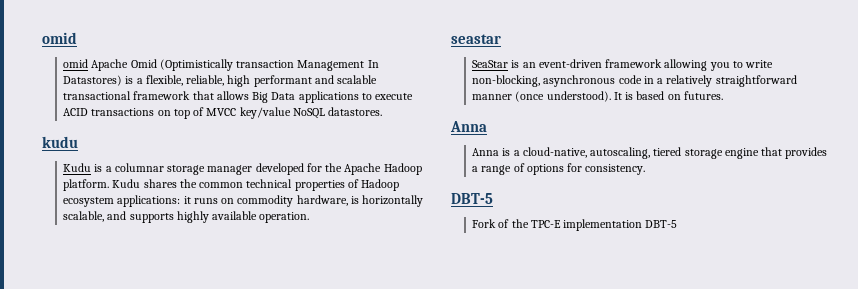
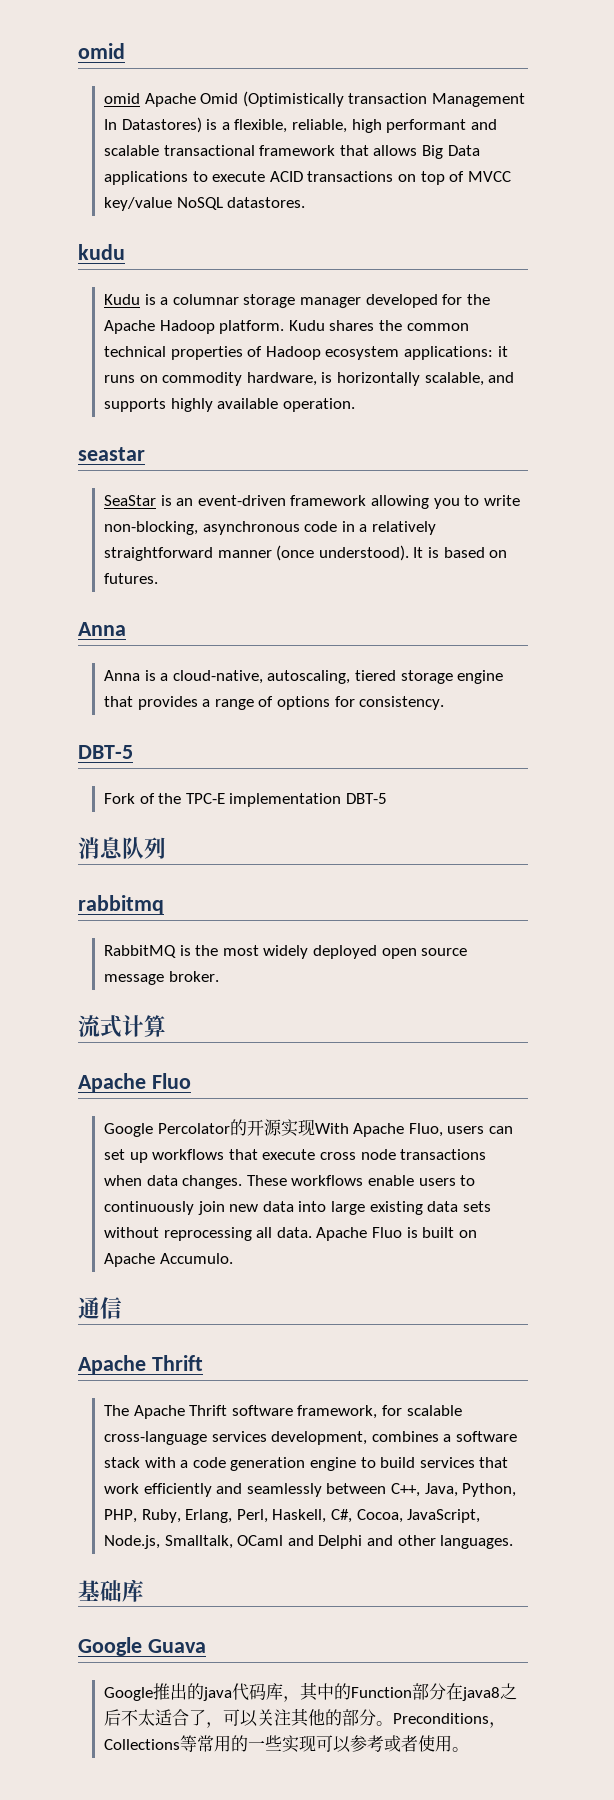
+ 消息队列
+ rabbitmq
+ RabbitMQ is the most widely deployed open source message broker.
+ 流式计算
+ Apache Fluo
+ Google Percolator的开源实现With Apache Fluo, users can set up workflows that execute cross node transactions when data changes. These workflows enable users to continuously join new data into large existing data sets without reprocessing all data. Apache Fluo is built on Apache Accumulo.
+ 通信
+ Apache Thrift
+ The Apache Thrift software framework, for scalable cross-language services development, combines a software stack with a code generation engine to build services that work efficiently and seamlessly between C++, Java, Python, PHP, Ruby, Erlang, Perl, Haskell, C#, Cocoa, JavaScript, Node.js, Smalltalk, OCaml and Delphi and other languages.
+ 基础库
+ Google Guava
+ Google推出的java代码库，其中的Function部分在java8之后不太适合了，可以关注其他的部分。Preconditions，Collections等常用的一些实现可以参考或者使用。

